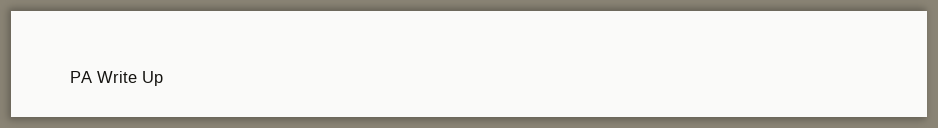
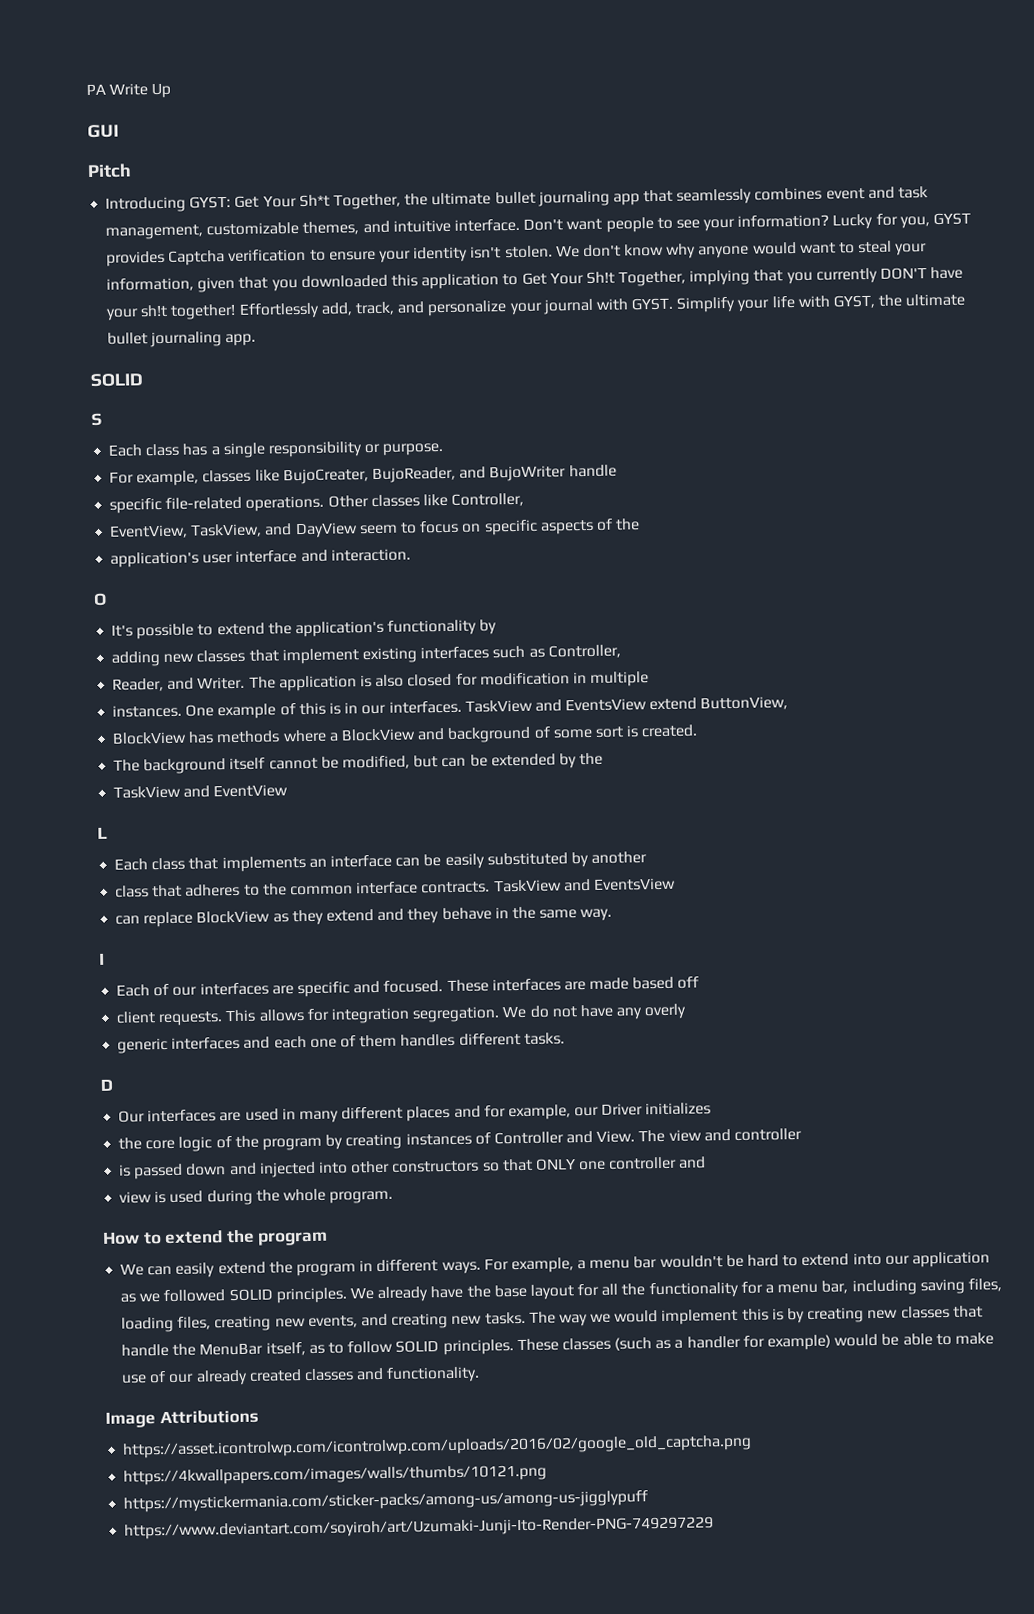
+ GUI
+ Pitch
+ Introducing GYST: Get Your Sh*t Together, the ultimate bullet journaling app that seamlessly combines event and task management, customizable themes, and intuitive interface. Don't want people to see your information? Lucky for you, GYST provides Captcha verification to ensure your identity isn't stolen. We don't know why anyone would want to steal your information, given that you downloaded this application to Get Your Sh!t Together, implying that you currently DON'T have your sh!t together! Effortlessly add, track, and personalize your journal with GYST. Simplify your life with GYST, the ultimate bullet journaling app.
+ SOLID
+ S
+ Each class has a single responsibility or purpose.
+ For example, classes like BujoCreater, BujoReader, and BujoWriter handle
+ specific file-related operations. Other classes like Controller,
+ EventView, TaskView, and DayView seem to focus on specific aspects of the
+ application's user interface and interaction.
+ O
+ It's possible to extend the application's functionality by
+ adding new classes that implement existing interfaces such as Controller,
+ Reader, and Writer. The application is also closed for modification in multiple
+ instances. One example of this is in our interfaces. TaskView and EventsView extend ButtonView,
+ BlockView has methods where a BlockView and background of some sort is created.
+ The background itself cannot be modified, but can be extended by the
+ TaskView and EventView
+ L
+ Each class that implements an interface can be easily substituted by another
+ class that adheres to the common interface contracts. TaskView and EventsView
+ can replace BlockView as they extend and they behave in the same way.
+ I
+ Each of our interfaces are specific and focused. These interfaces are made based off
+ client requests. This allows for integration segregation. We do not have any overly
+ generic interfaces and each one of them handles different tasks.
+ D
+ Our interfaces are used in many different places and for example, our Driver initializes
+ the core logic of the program by creating instances of Controller and View. The view and controller
+ is passed down and injected into other constructors so that ONLY one controller and
+ view is used during the whole program.
+ How to extend the program
+ We can easily extend the program in different ways. For example, a menu bar wouldn't be hard to extend into our application as we followed SOLID principles. We already have the base layout for all the functionality for a menu bar, including saving files, loading files, creating new events, and creating new tasks. The way we would implement this is by creating new classes that handle the MenuBar itself, as to follow SOLID principles. These classes (such as a handler for example) would be able to make use of our already created classes and functionality.
+ Image Attributions
+ https://asset.icontrolwp.com/icontrolwp.com/uploads/2016/02/google_old_captcha.png
+ https://4kwallpapers.com/images/walls/thumbs/10121.png
+ https://mystickermania.com/sticker-packs/among-us/among-us-jigglypuff
+ https://www.deviantart.com/soyiroh/art/Uzumaki-Junji-Ito-Render-PNG-749297229

